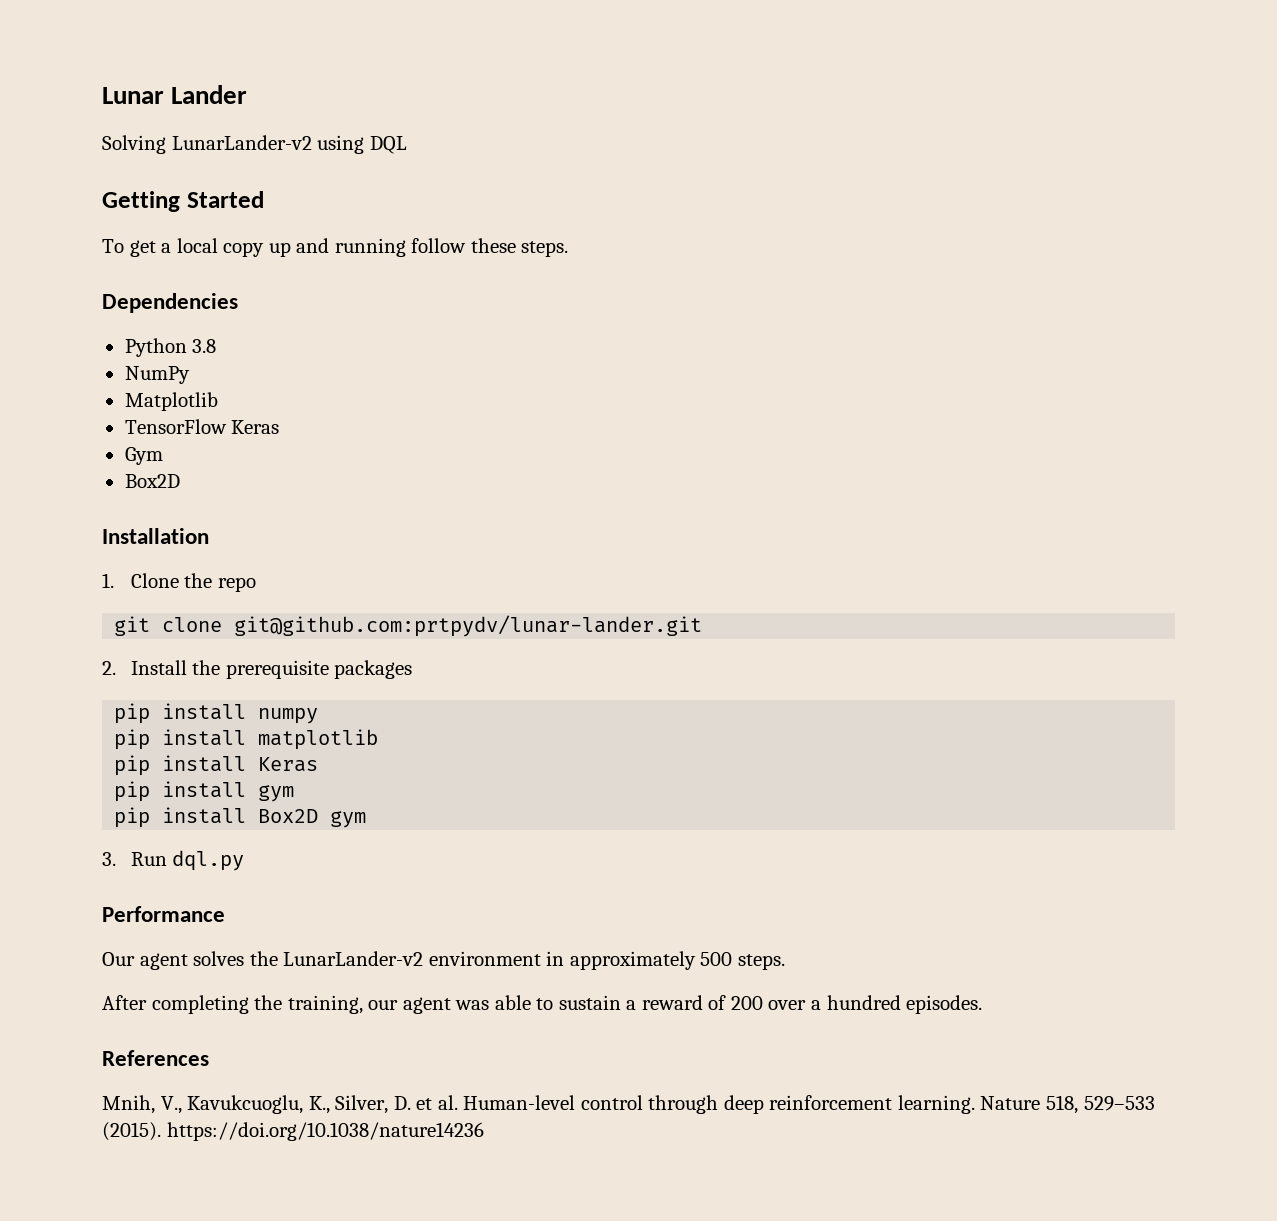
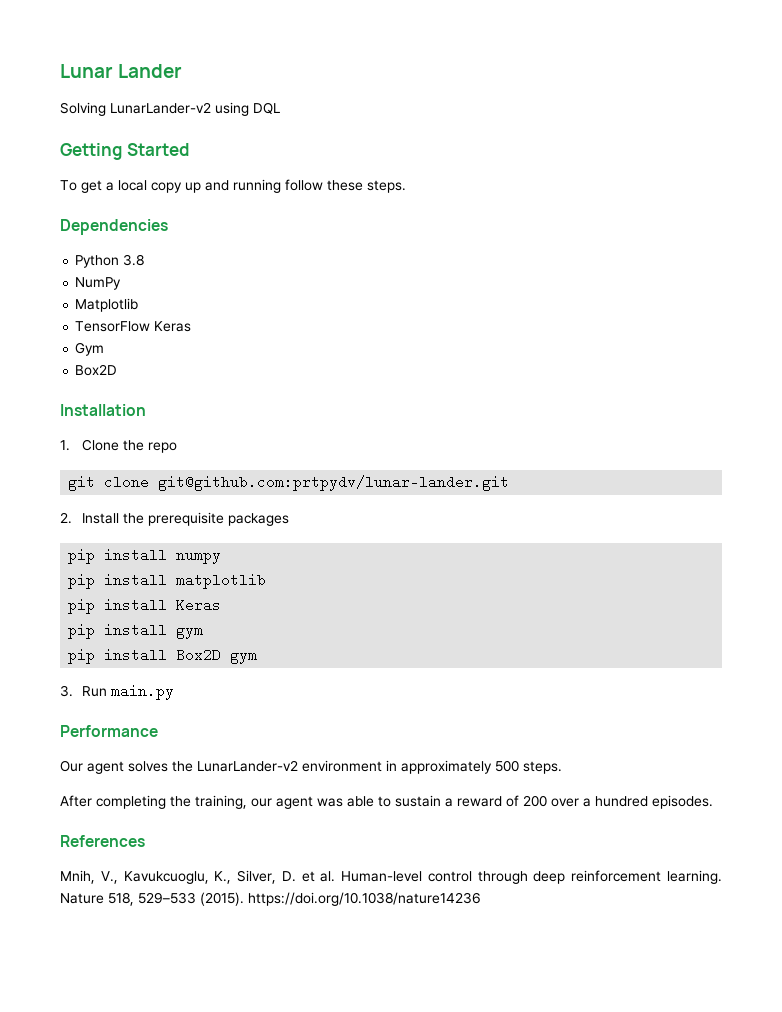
- 3. Run dql.py
+ 3. Run main.py

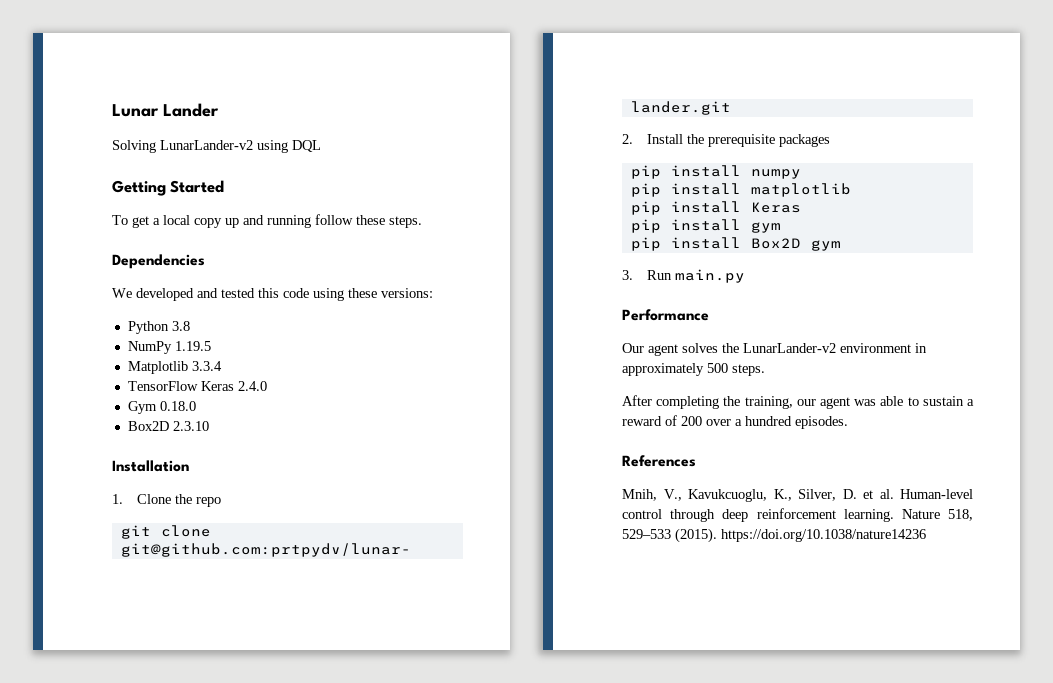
+ We developed and tested this code using these versions:
- NumPy
+ NumPy 1.19.5
- Matplotlib
+ Matplotlib 3.3.4
- TensorFlow Keras
+ TensorFlow Keras 2.4.0
- Gym
- Box2D
+ Gym 0.18.0
+ Box2D 2.3.10

